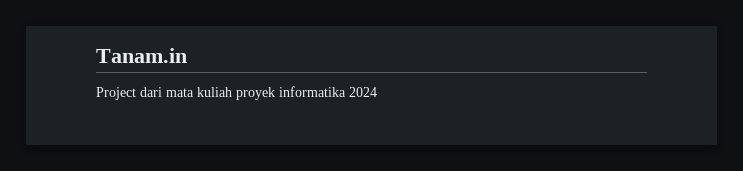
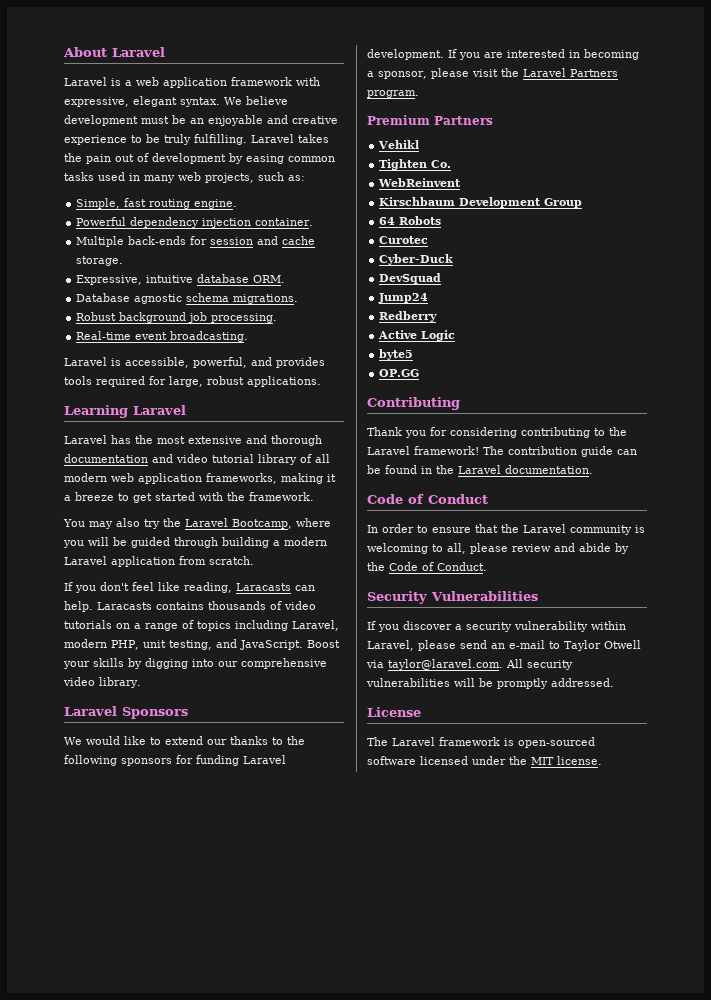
- Tanam.in
- Project dari mata kuliah proyek informatika 2024
+ About Laravel
+ Laravel is a web application framework with expressive, elegant syntax. We believe development must be an enjoyable and creative experience to be truly fulfilling. Laravel takes the pain out of development by easing common tasks used in many web projects, such as:
+ Simple, fast routing engine.
+ Powerful dependency injection container.
+ Multiple back-ends for session and cache storage.
+ Expressive, intuitive database ORM.
+ Database agnostic schema migrations.
+ Robust background job processing.
+ Real-time event broadcasting.
+ Laravel is accessible, powerful, and provides tools required for large, robust applications.
+ Learning Laravel
+ Laravel has the most extensive and thorough documentation and video tutorial library of all modern web application frameworks, making it a breeze to get started with the framework.
+ You may also try the Laravel Bootcamp, where you will be guided through building a modern Laravel application from scratch.
+ If you don't feel like reading, Laracasts can help. Laracasts contains thousands of video tutorials on a range of topics including Laravel, modern PHP, unit testing, and JavaScript. Boost your skills by digging into our comprehensive video library.
+ Laravel Sponsors
+ We would like to extend our thanks to the following sponsors for funding Laravel development. If you are interested in becoming a sponsor, please visit the Laravel Partners program.
+ Premium Partners
+ Vehikl
+ Tighten Co.
+ WebReinvent
+ Kirschbaum Development Group
+ 64 Robots
+ Curotec
+ Cyber-Duck
+ DevSquad
+ Jump24
+ Redberry
+ Active Logic
+ byte5
+ OP.GG
+ Contributing
+ Thank you for considering contributing to the Laravel framework! The contribution guide can be found in the Laravel documentation.
+ Code of Conduct
+ In order to ensure that the Laravel community is welcoming to all, please review and abide by the Code of Conduct.
+ Security Vulnerabilities
+ If you discover a security vulnerability within Laravel, please send an e-mail to Taylor Otwell via taylor@laravel.com. All security vulnerabilities will be promptly addressed.
+ License
+ The Laravel framework is open-sourced software licensed under the MIT license.

